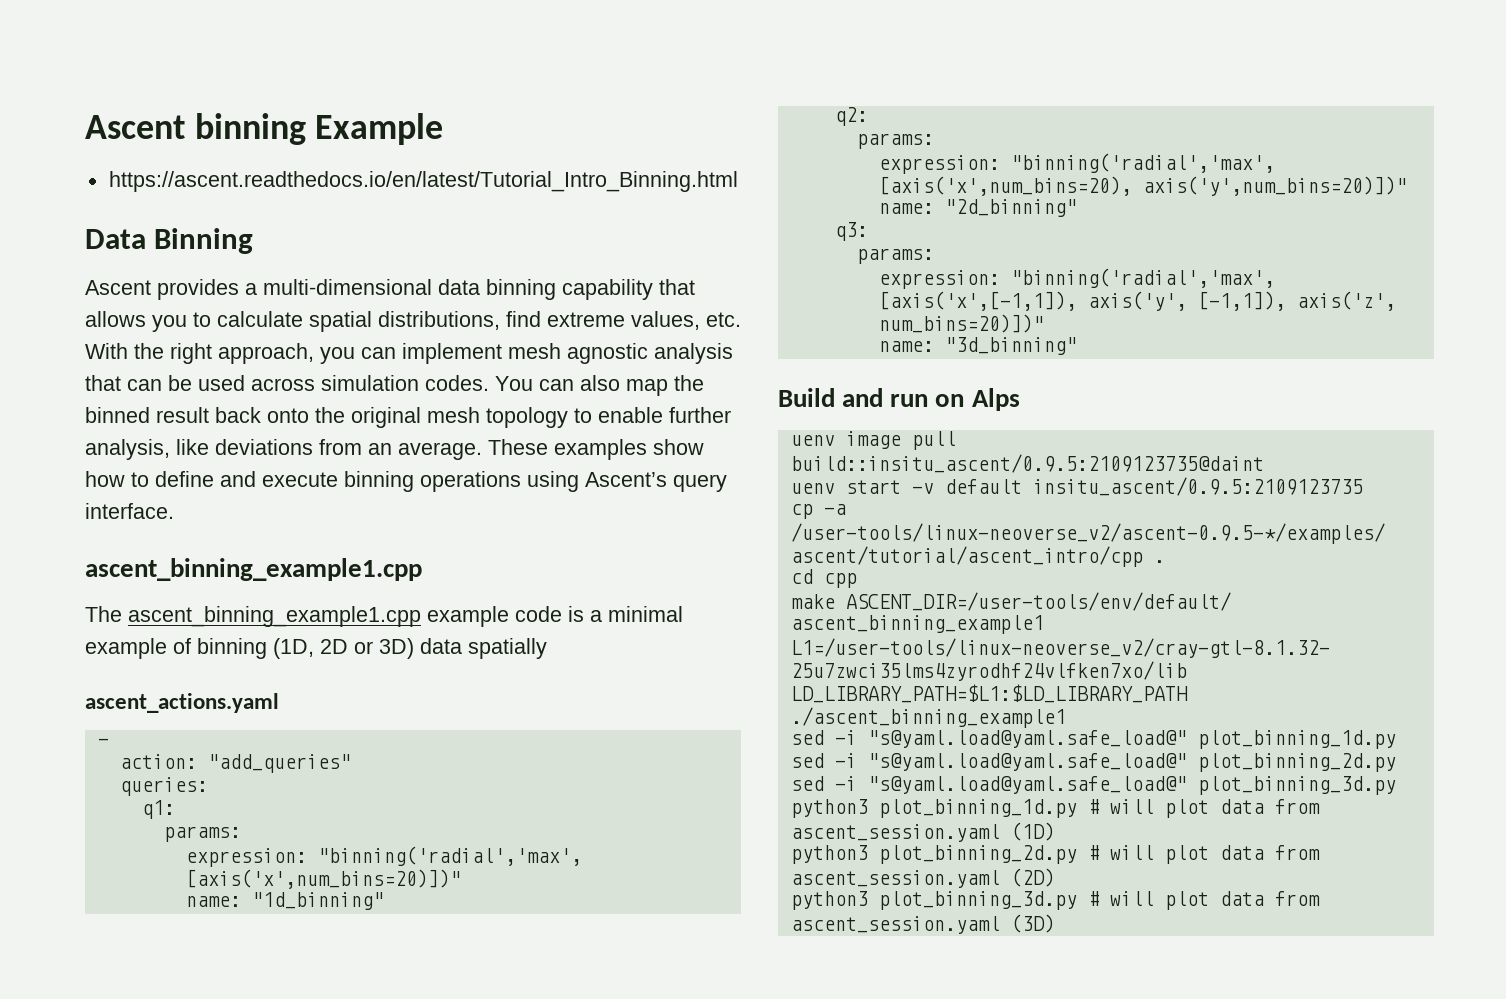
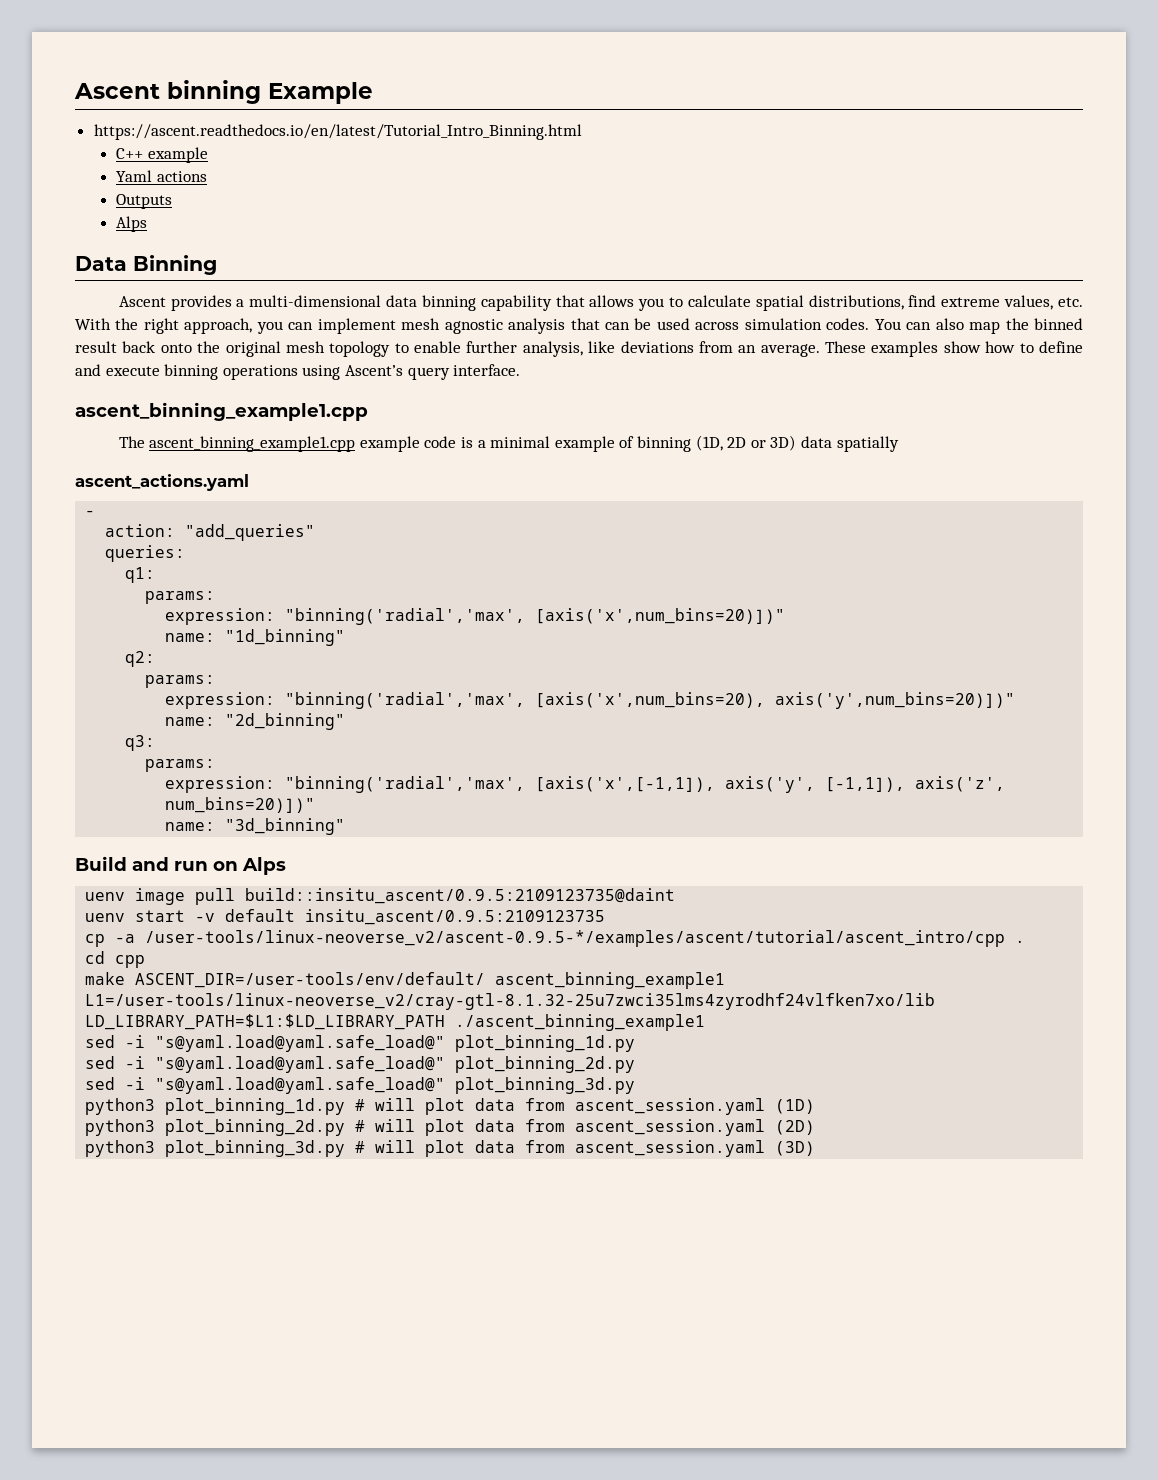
+ C++ example
+ Yaml actions
+ Outputs
+ Alps

